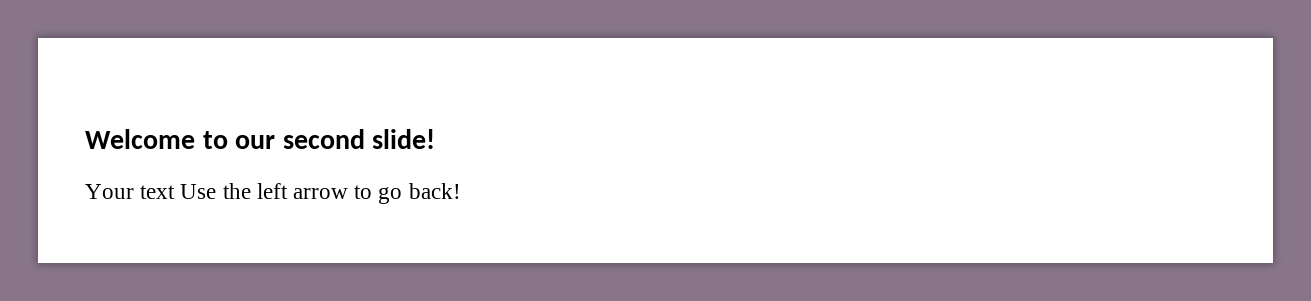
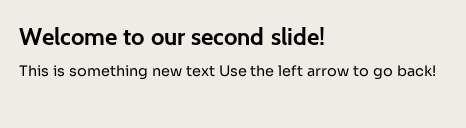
- Your text Use the left arrow to go back!
+ This is something new text Use the left arrow to go back!

